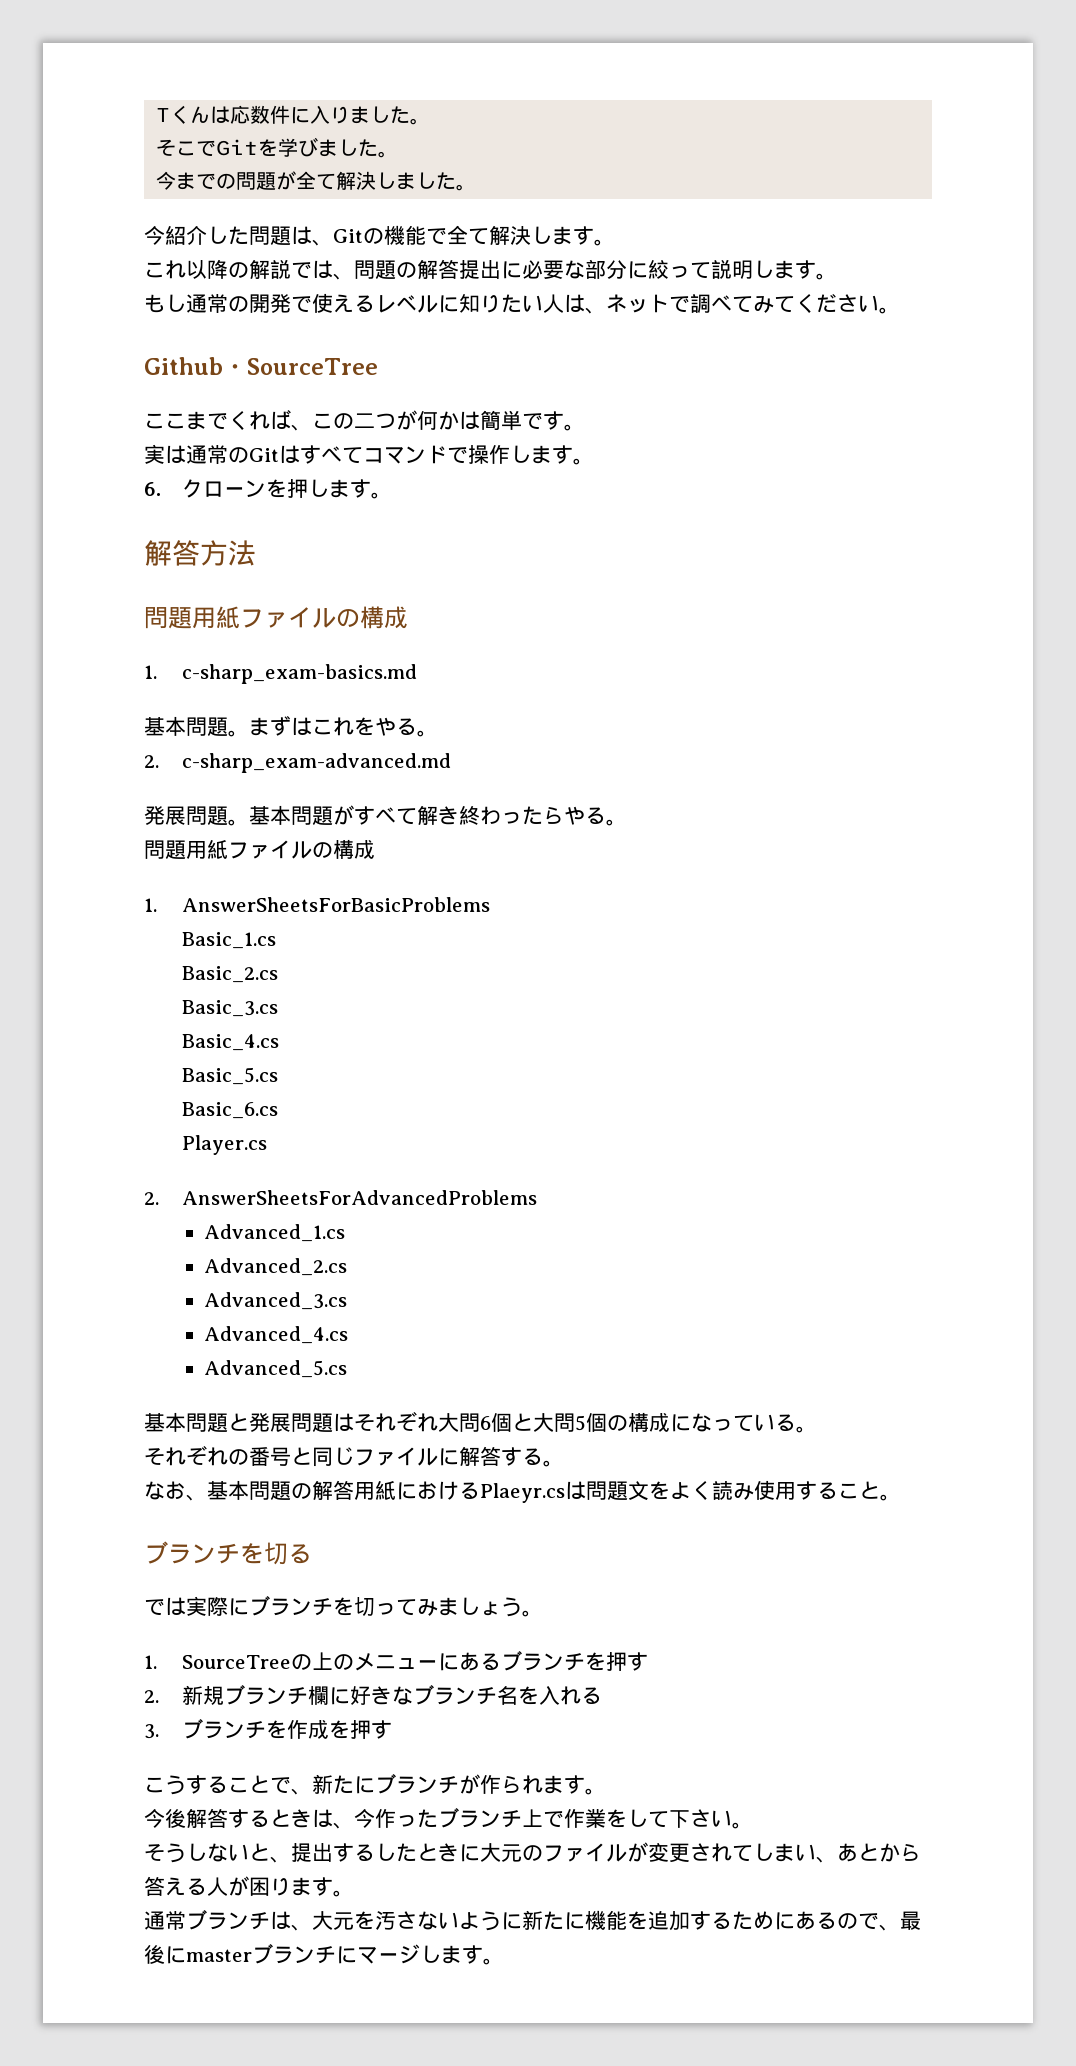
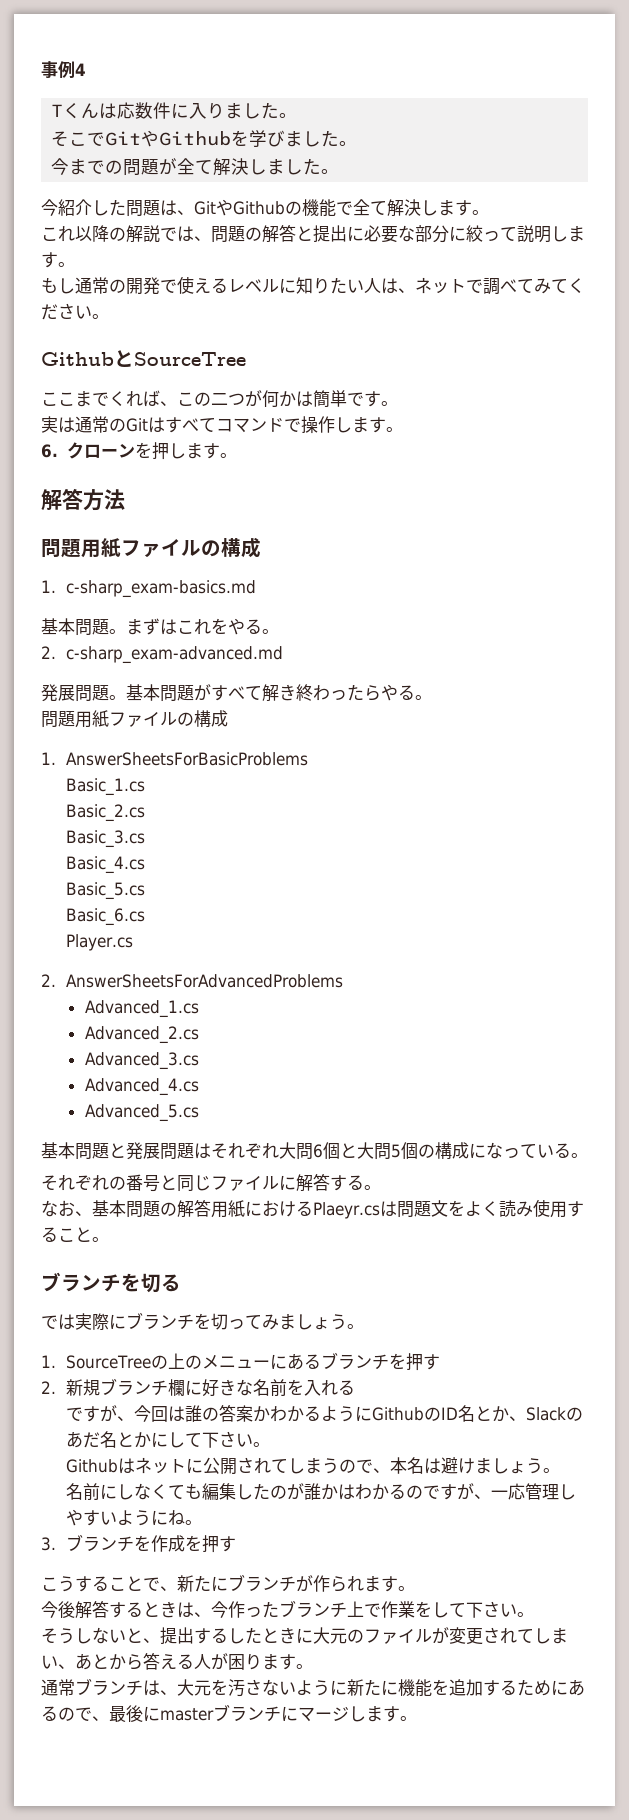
+ 事例4
- そこでGitを学びました。
+ そこでGitやGithubを学びました。
- 今紹介した問題は、Gitの機能で全て解決します。
+ 今紹介した問題は、GitやGithubの機能で全て解決します。
- これ以降の解説では、問題の解答提出に必要な部分に絞って説明します。
+ これ以降の解説では、問題の解答と提出に必要な部分に絞って説明します。
- Github・SourceTree
+ GithubとSourceTree
- 2.新規ブランチ欄に好きなブランチ名を入れる
+ 2.新規ブランチ欄に好きな名前を入れる
+ ですが、今回は誰の答案かわかるようにGithubのID名とか、Slackのあだ名とかにして下さい。
+ Githubはネットに公開されてしまうので、本名は避けましょう。
+ 名前にしなくても編集したのが誰かはわかるのですが、一応管理しやすいようにね。

